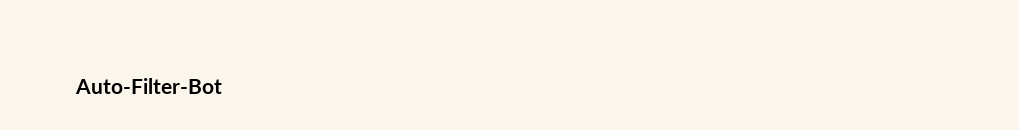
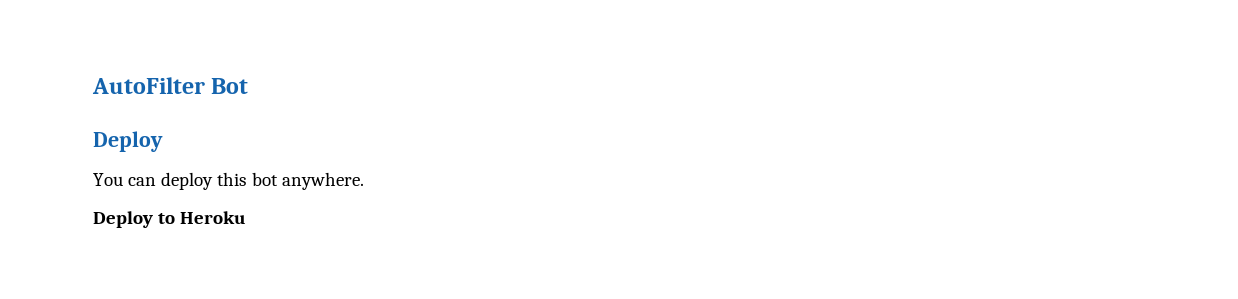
- Auto-Filter-Bot
+ AutoFilter Bot
+ Deploy
+ You can deploy this bot anywhere.
+ Deploy to Heroku

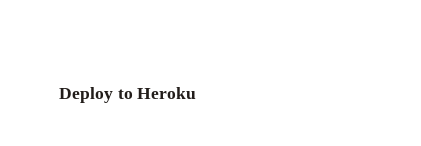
- AutoFilter Bot
- Deploy
- You can deploy this bot anywhere.

